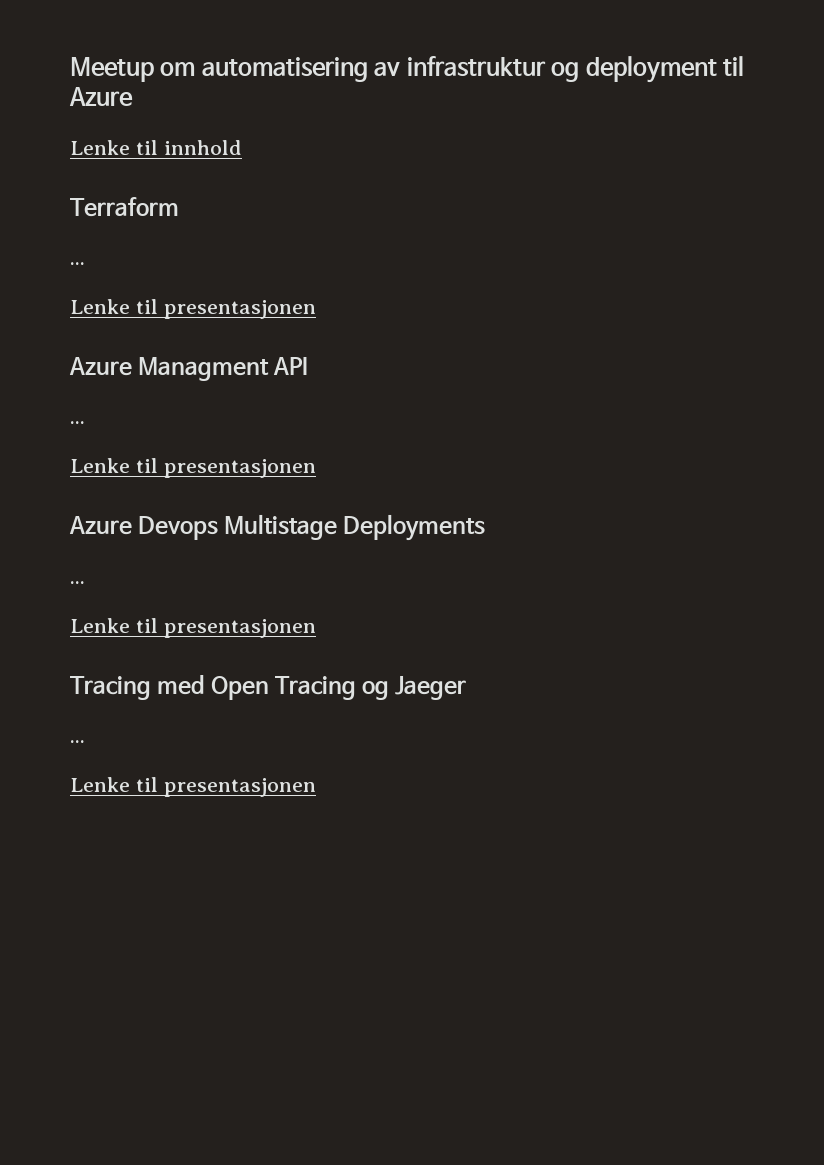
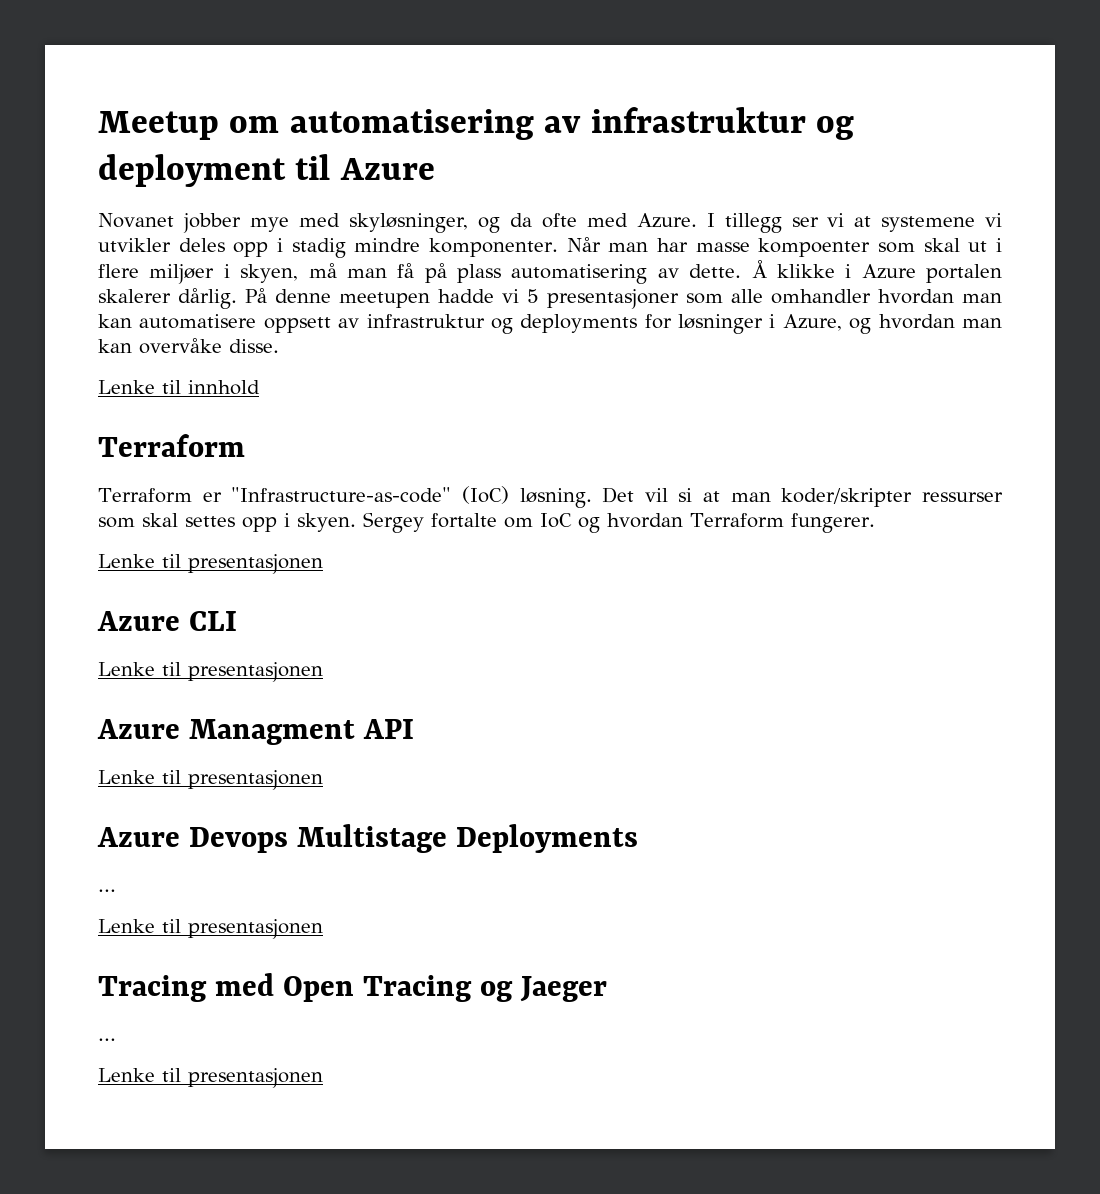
+ Novanet jobber mye med skyløsninger, og da ofte med Azure. I tillegg ser vi at systemene vi utvikler deles opp i stadig mindre komponenter. Når man har masse kompoenter som skal ut i flere miljøer i skyen, må man få på plass automatisering av dette. Å klikke i Azure portalen skalerer dårlig. På denne meetupen hadde vi 5 presentasjoner som alle omhandler hvordan man kan automatisere oppsett av infrastruktur og deployments for løsninger i Azure, og hvordan man kan overvåke disse.
  Lenke til innhold
  Terraform
- ...
+ Terraform er "Infrastructure-as-code" (IoC) løsning. Det vil si at man koder/skripter ressurser som skal settes opp i skyen. Sergey fortalte om IoC og hvordan Terraform fungerer.
+ Lenke til presentasjonen
+ Azure CLI
  Azure Managment API
- ...

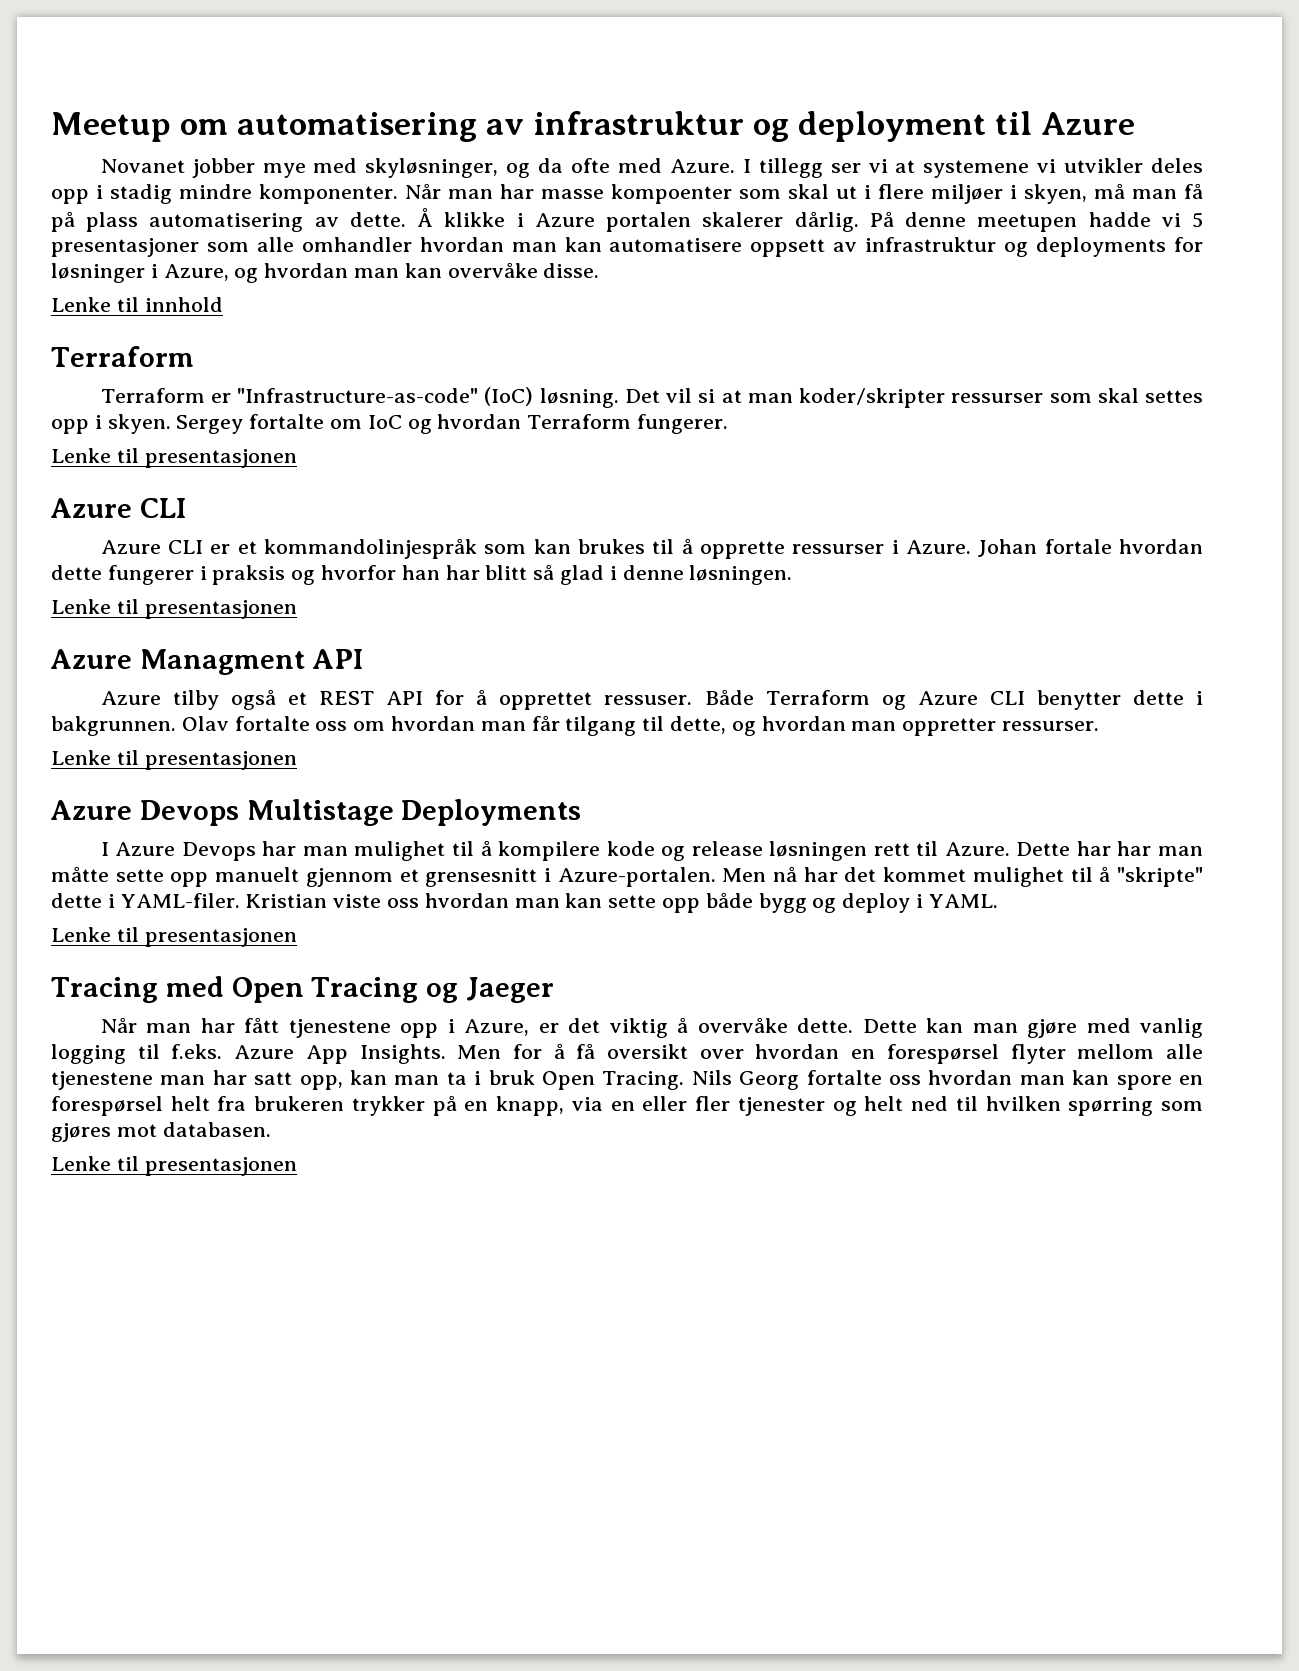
+ Azure CLI er et kommandolinjespråk som kan brukes til å opprette ressurser i Azure. Johan fortale hvordan dette fungerer i praksis og hvorfor han har blitt så glad i denne løsningen.
+ Azure tilby også et REST API for å opprettet ressuser. Både Terraform og Azure CLI benytter dette i bakgrunnen. Olav fortalte oss om hvordan man får tilgang til dette, og hvordan man oppretter ressurser.
  Azure Devops Multistage Deployments
- ...
+ I Azure Devops har man mulighet til å kompilere kode og release løsningen rett til Azure. Dette har har man måtte sette opp manuelt gjennom et grensesnitt i Azure-portalen. Men nå har det kommet mulighet til å "skripte" dette i YAML-filer. Kristian viste oss hvordan man kan sette opp både bygg og deploy i YAML.
  Tracing med Open Tracing og Jaeger
- ...
+ Når man har fått tjenestene opp i Azure, er det viktig å overvåke dette. Dette kan man gjøre med vanlig logging til f.eks. Azure App Insights. Men for å få oversikt over hvordan en forespørsel flyter mellom alle tjenestene man har satt opp, kan man ta i bruk Open Tracing. Nils Georg fortalte oss hvordan man kan spore en forespørsel helt fra brukeren trykker på en knapp, via en eller fler tjenester og helt ned til hvilken spørring som gjøres mot databasen.

